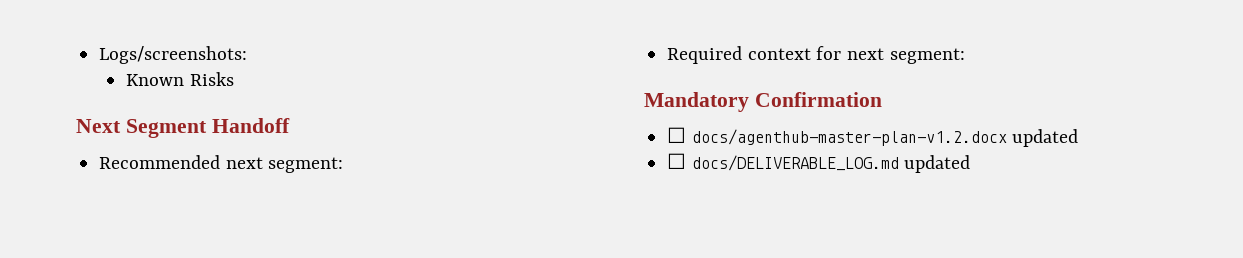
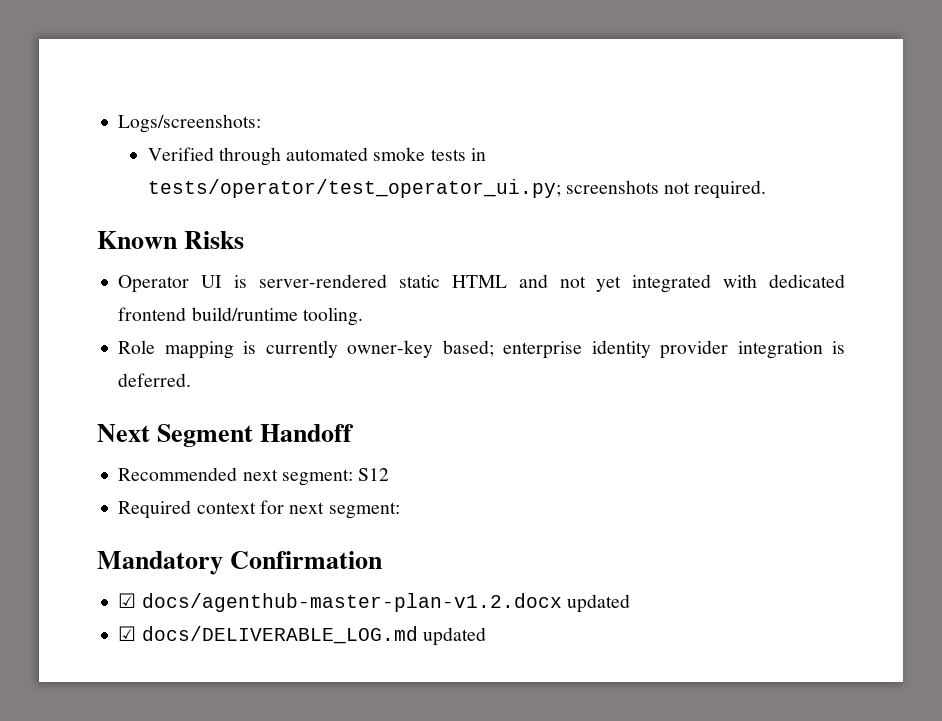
+ Verified through automated smoke tests in tests/operator/test_operator_ui.py; screenshots not required.
  Known Risks
+ Operator UI is server-rendered static HTML and not yet integrated with dedicated frontend build/runtime tooling.
+ Role mapping is currently owner-key based; enterprise identity provider integration is deferred.
- Recommended next segment:
+ Recommended next segment: S12
- ☐ docs/agenthub-master-plan-v1.2.docx updated
+ ☑ docs/agenthub-master-plan-v1.2.docx updated
- ☐ docs/DELIVERABLE_LOG.md updated
+ ☑ docs/DELIVERABLE_LOG.md updated

